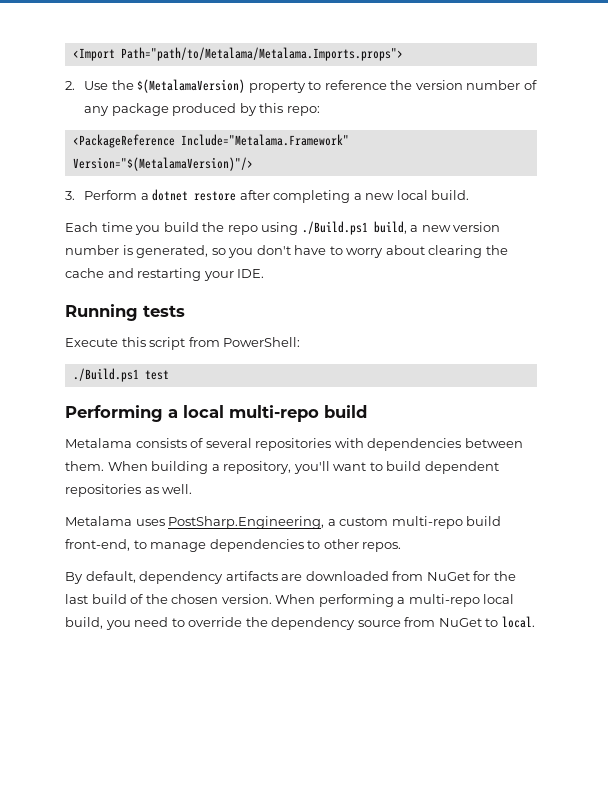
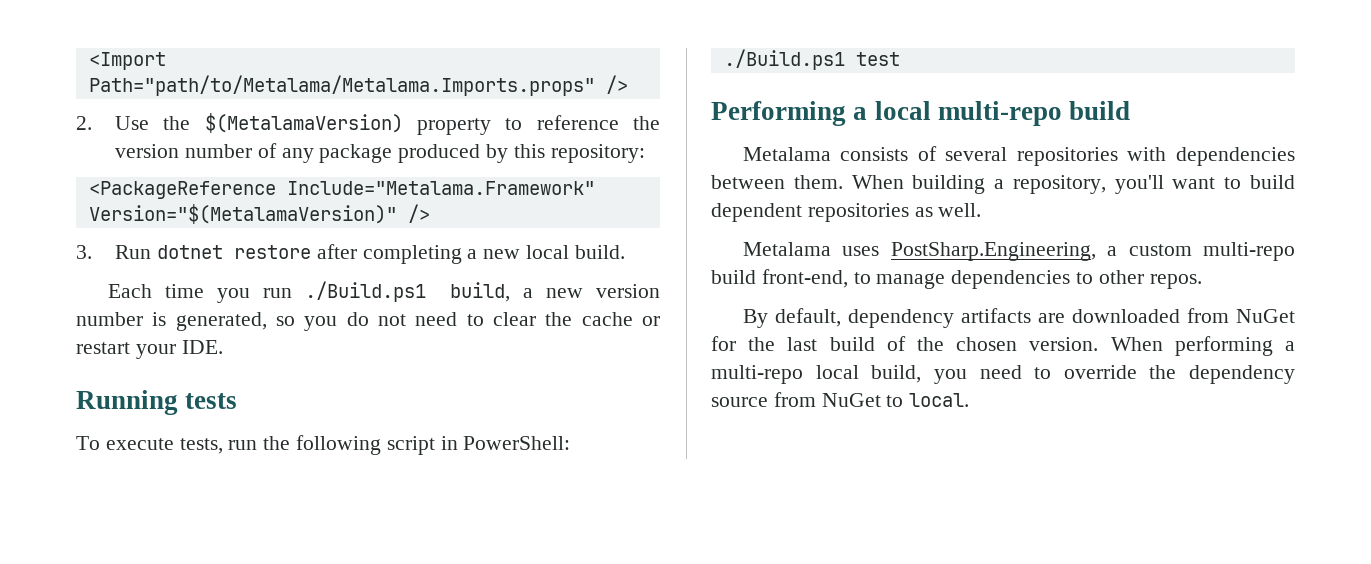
- <Import Path="path/to/Metalama/Metalama.Imports.props">
+ <Import Path="path/to/Metalama/Metalama.Imports.props" />
- 2. Use the $(MetalamaVersion) property to reference the version number of any package produced by this repo:
+ 2. Use the $(MetalamaVersion) property to reference the version number of any package produced by this repository:
- <PackageReference Include="Metalama.Framework" Version="$(MetalamaVersion)"/>
+ <PackageReference Include="Metalama.Framework" Version="$(MetalamaVersion)" />
- 3. Perform a dotnet restore after completing a new local build.
+ 3. Run dotnet restore after completing a new local build.
- Each time you build the repo using ./Build.ps1 build, a new version number is generated, so you don't have to worry about clearing the cache and restarting your IDE.
+ Each time you run ./Build.ps1 build, a new version number is generated, so you do not need to clear the cache or restart your IDE.
  Running tests
- Execute this script from PowerShell:
+ To execute tests, run the following script in PowerShell:

